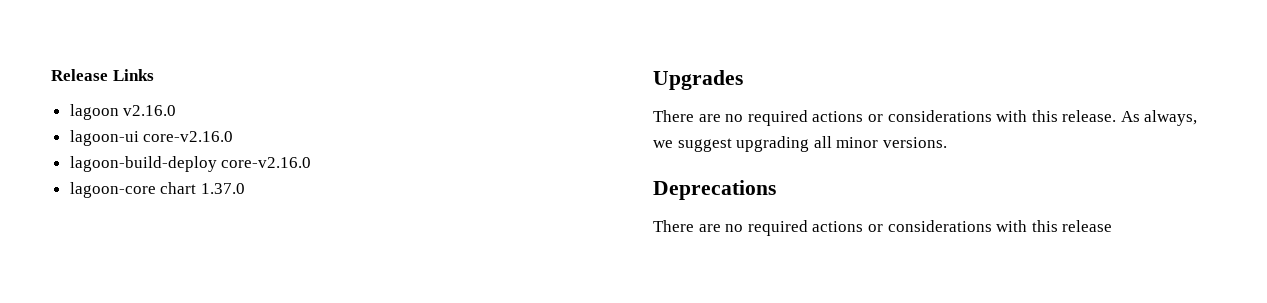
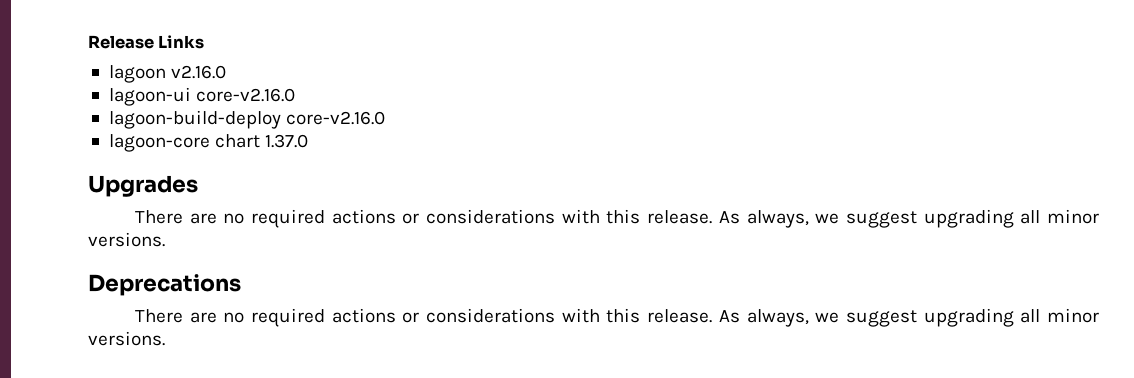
  Deprecations
- There are no required actions or considerations with this release
+ There are no required actions or considerations with this release. As always, we suggest upgrading all minor versions.

